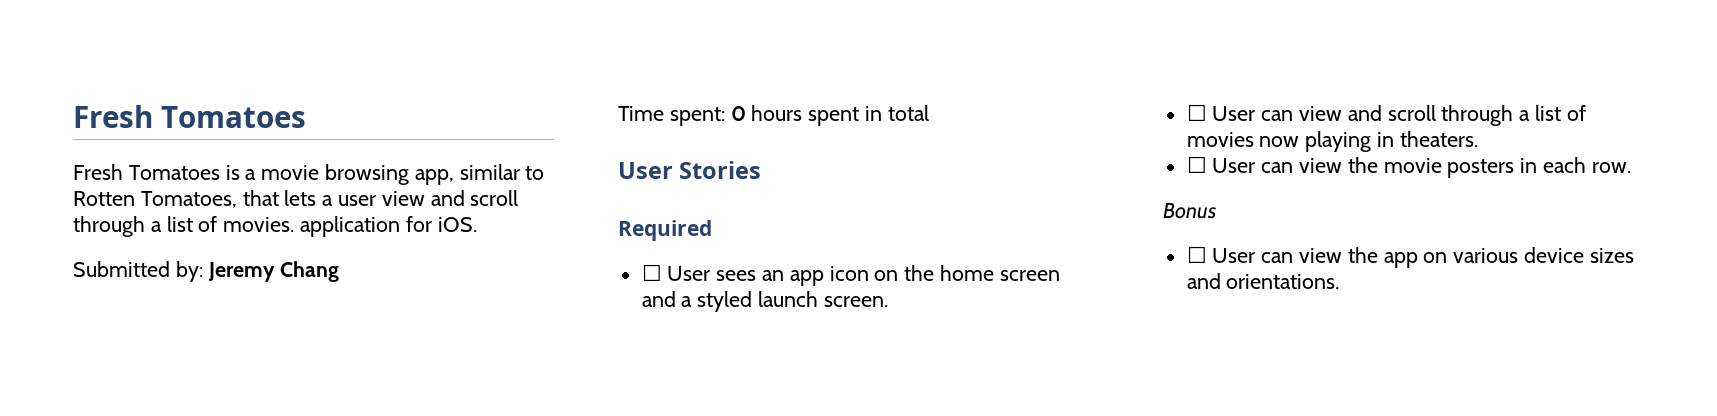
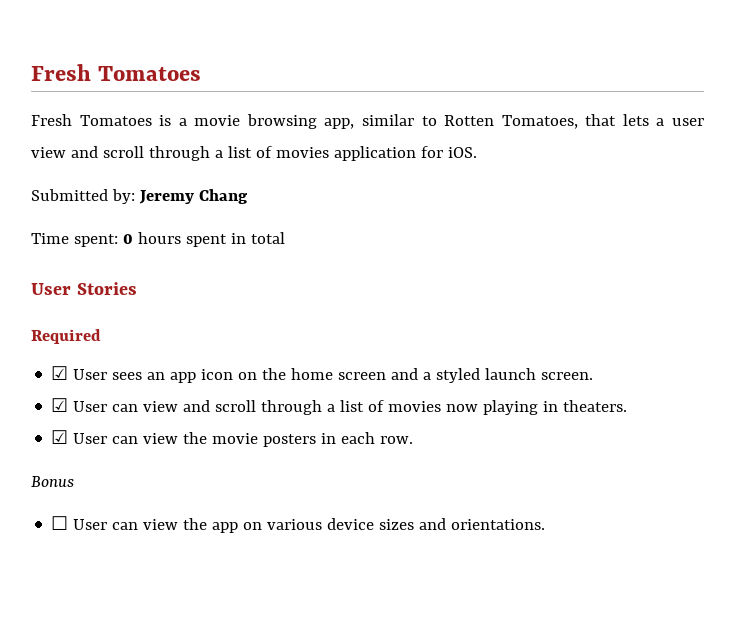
- Fresh Tomatoes is a movie browsing app, similar to Rotten Tomatoes, that lets a user view and scroll through a list of movies. application for iOS.
+ Fresh Tomatoes is a movie browsing app, similar to Rotten Tomatoes, that lets a user view and scroll through a list of movies application for iOS.
- ☐ User sees an app icon on the home screen and a styled launch screen.
+ ☑ User sees an app icon on the home screen and a styled launch screen.
- ☐ User can view and scroll through a list of movies now playing in theaters.
+ ☑ User can view and scroll through a list of movies now playing in theaters.
- ☐ User can view the movie posters in each row.
+ ☑ User can view the movie posters in each row.

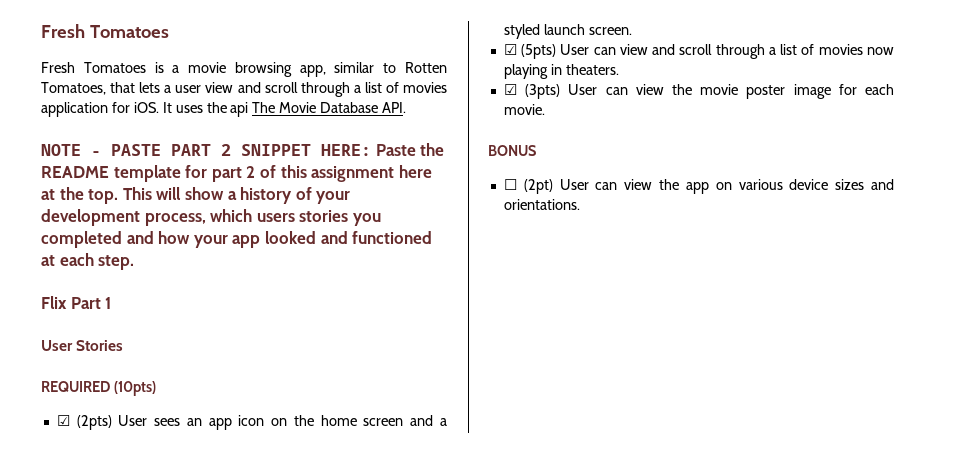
- Fresh Tomatoes is a movie browsing app, similar to Rotten Tomatoes, that lets a user view and scroll through a list of movies application for iOS.
- Submitted by: Jeremy Chang
- Time spent: 0 hours spent in total
+ Fresh Tomatoes is a movie browsing app, similar to Rotten Tomatoes, that lets a user view and scroll through a list of movies application for iOS. It uses the api The Movie Database API.
+ NOTE - PASTE PART 2 SNIPPET HERE: Paste the README template for part 2 of this assignment here at the top. This will show a history of your development process, which users stories you completed and how your app looked and functioned at each step.
+ Flix Part 1
- Required
- ☑ User sees an app icon on the home screen and a styled launch screen.
+ REQUIRED (10pts)
+ ☑ (2pts) User sees an app icon on the home screen and a styled launch screen.
- ☑ User can view and scroll through a list of movies now playing in theaters.
+ ☑ (5pts) User can view and scroll through a list of movies now playing in theaters.
- ☑ User can view the movie posters in each row.
- Bonus
+ ☑ (3pts) User can view the movie poster image for each movie.
+ BONUS
- ☐ User can view the app on various device sizes and orientations.
+ ☐ (2pt) User can view the app on various device sizes and orientations.

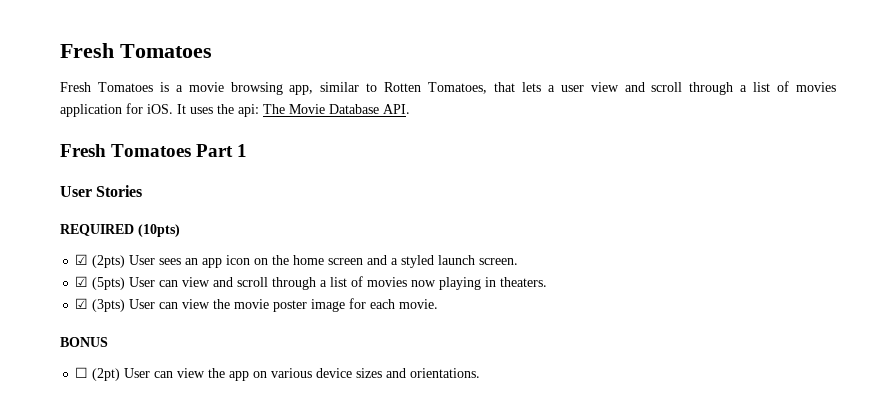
- It uses the api The Movie Database API.
+ It uses the api: The Movie Database API.
- NOTE - PASTE PART 2 SNIPPET HERE: Paste the README template for part 2 of this assignment here at the top. This will show a history of your development process, which users stories you completed and how your app looked and functioned at each step.
- Flix Part 1
+ Fresh Tomatoes Part 1

